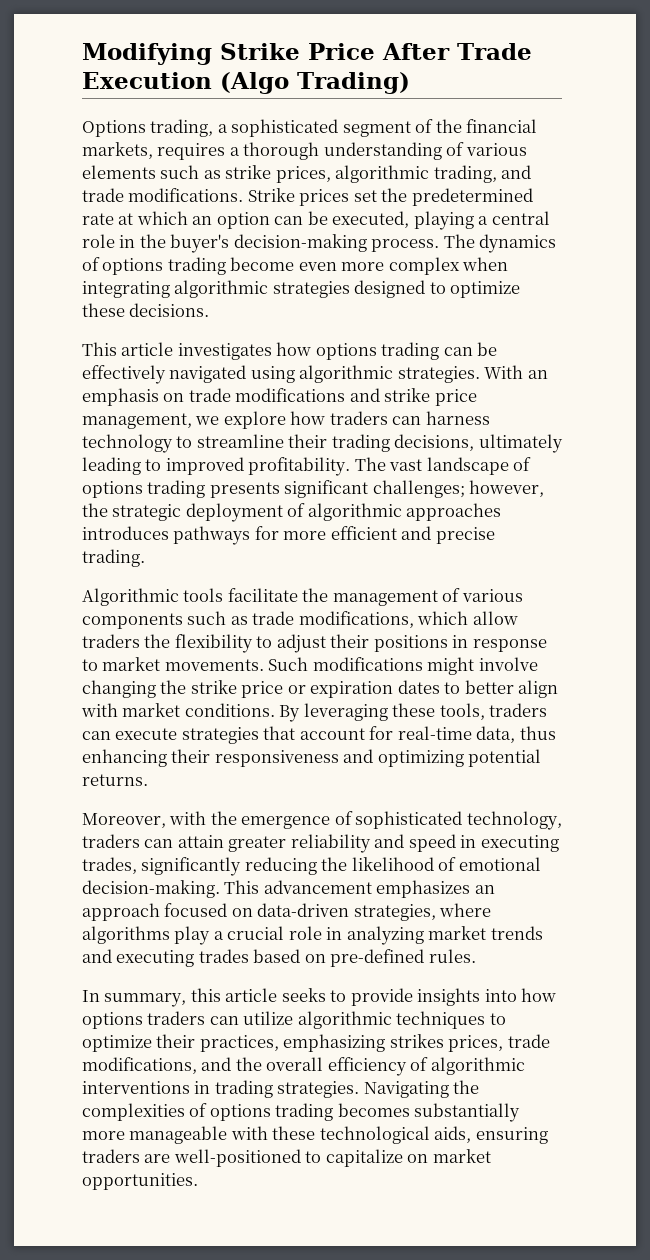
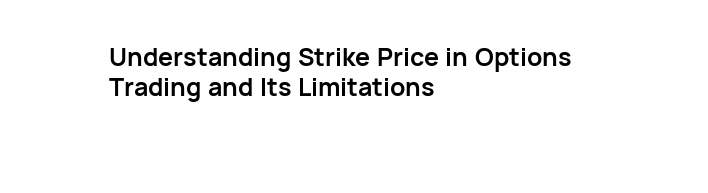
- Modifying Strike Price After Trade Execution (Algo Trading)
- Options trading, a sophisticated segment of the financial markets, requires a thorough understanding of various elements such as strike prices, algorithmic trading, and trade modifications. Strike prices set the predetermined rate at which an option can be executed, playing a central role in the buyer's decision-making process. The dynamics of options trading become even more complex when integrating algorithmic strategies designed to optimize these decisions.
- This article investigates how options trading can be effectively navigated using algorithmic strategies. With an emphasis on trade modifications and strike price management, we explore how traders can harness technology to streamline their trading decisions, ultimately leading to improved profitability. The vast landscape of options trading presents significant challenges; however, the strategic deployment of algorithmic approaches introduces pathways for more efficient and precise trading.
- Algorithmic tools facilitate the management of various components such as trade modifications, which allow traders the flexibility to adjust their positions in response to market movements. Such modifications might involve changing the strike price or expiration dates to better align with market conditions. By leveraging these tools, traders can execute strategies that account for real-time data, thus enhancing their responsiveness and optimizing potential returns.
- Moreover, with the emergence of sophisticated technology, traders can attain greater reliability and speed in executing trades, significantly reducing the likelihood of emotional decision-making. This advancement emphasizes an approach focused on data-driven strategies, where algorithms play a crucial role in analyzing market trends and executing trades based on pre-defined rules.
- In summary, this article seeks to provide insights into how options traders can utilize algorithmic techniques to optimize their practices, emphasizing strikes prices, trade modifications, and the overall efficiency of algorithmic interventions in trading strategies. Navigating the complexities of options trading becomes substantially more manageable with these technological aids, ensuring traders are well-positioned to capitalize on market opportunities.
+ Understanding Strike Price in Options Trading and Its Limitations

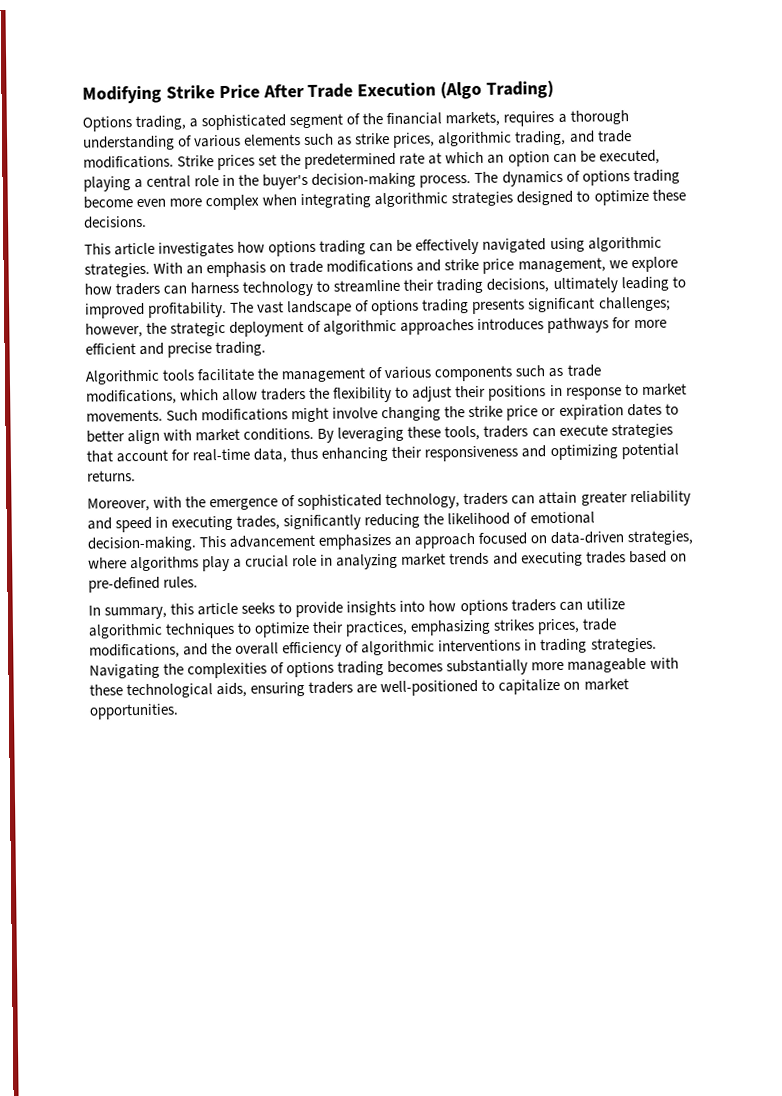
- Understanding Strike Price in Options Trading and Its Limitations
+ Modifying Strike Price After Trade Execution (Algo Trading)
+ Options trading, a sophisticated segment of the financial markets, requires a thorough understanding of various elements such as strike prices, algorithmic trading, and trade modifications. Strike prices set the predetermined rate at which an option can be executed, playing a central role in the buyer's decision-making process. The dynamics of options trading become even more complex when integrating algorithmic strategies designed to optimize these decisions.
+ This article investigates how options trading can be effectively navigated using algorithmic strategies. With an emphasis on trade modifications and strike price management, we explore how traders can harness technology to streamline their trading decisions, ultimately leading to improved profitability. The vast landscape of options trading presents significant challenges; however, the strategic deployment of algorithmic approaches introduces pathways for more efficient and precise trading.
+ Algorithmic tools facilitate the management of various components such as trade modifications, which allow traders the flexibility to adjust their positions in response to market movements. Such modifications might involve changing the strike price or expiration dates to better align with market conditions. By leveraging these tools, traders can execute strategies that account for real-time data, thus enhancing their responsiveness and optimizing potential returns.
+ Moreover, with the emergence of sophisticated technology, traders can attain greater reliability and speed in executing trades, significantly reducing the likelihood of emotional decision-making. This advancement emphasizes an approach focused on data-driven strategies, where algorithms play a crucial role in analyzing market trends and executing trades based on pre-defined rules.
+ In summary, this article seeks to provide insights into how options traders can utilize algorithmic techniques to optimize their practices, emphasizing strikes prices, trade modifications, and the overall efficiency of algorithmic interventions in trading strategies. Navigating the complexities of options trading becomes substantially more manageable with these technological aids, ensuring traders are well-positioned to capitalize on market opportunities.

